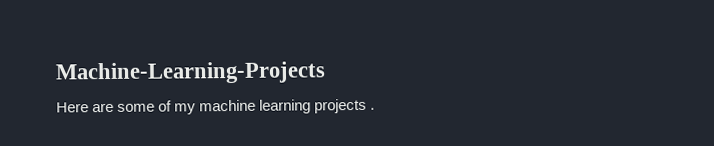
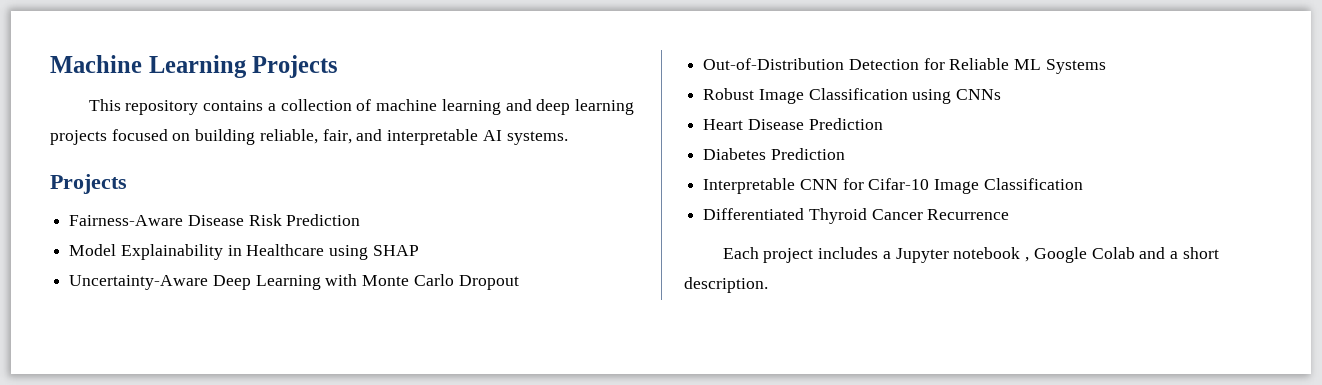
- Machine-Learning-Projects
- Here are some of my machine learning projects .
+ Machine Learning Projects
+ This repository contains a collection of machine learning and deep learning projects focused on building reliable, fair, and interpretable AI systems.
+ Projects
+ Fairness-Aware Disease Risk Prediction
+ Model Explainability in Healthcare using SHAP
+ Uncertainty-Aware Deep Learning with Monte Carlo Dropout
+ Out-of-Distribution Detection for Reliable ML Systems
+ Robust Image Classification using CNNs
+ Heart Disease Prediction
+ Diabetes Prediction
+ Interpretable CNN for Cifar-10 Image Classification
+ Differentiated Thyroid Cancer Recurrence
+ Each project includes a Jupyter notebook , Google Colab and a short description.

